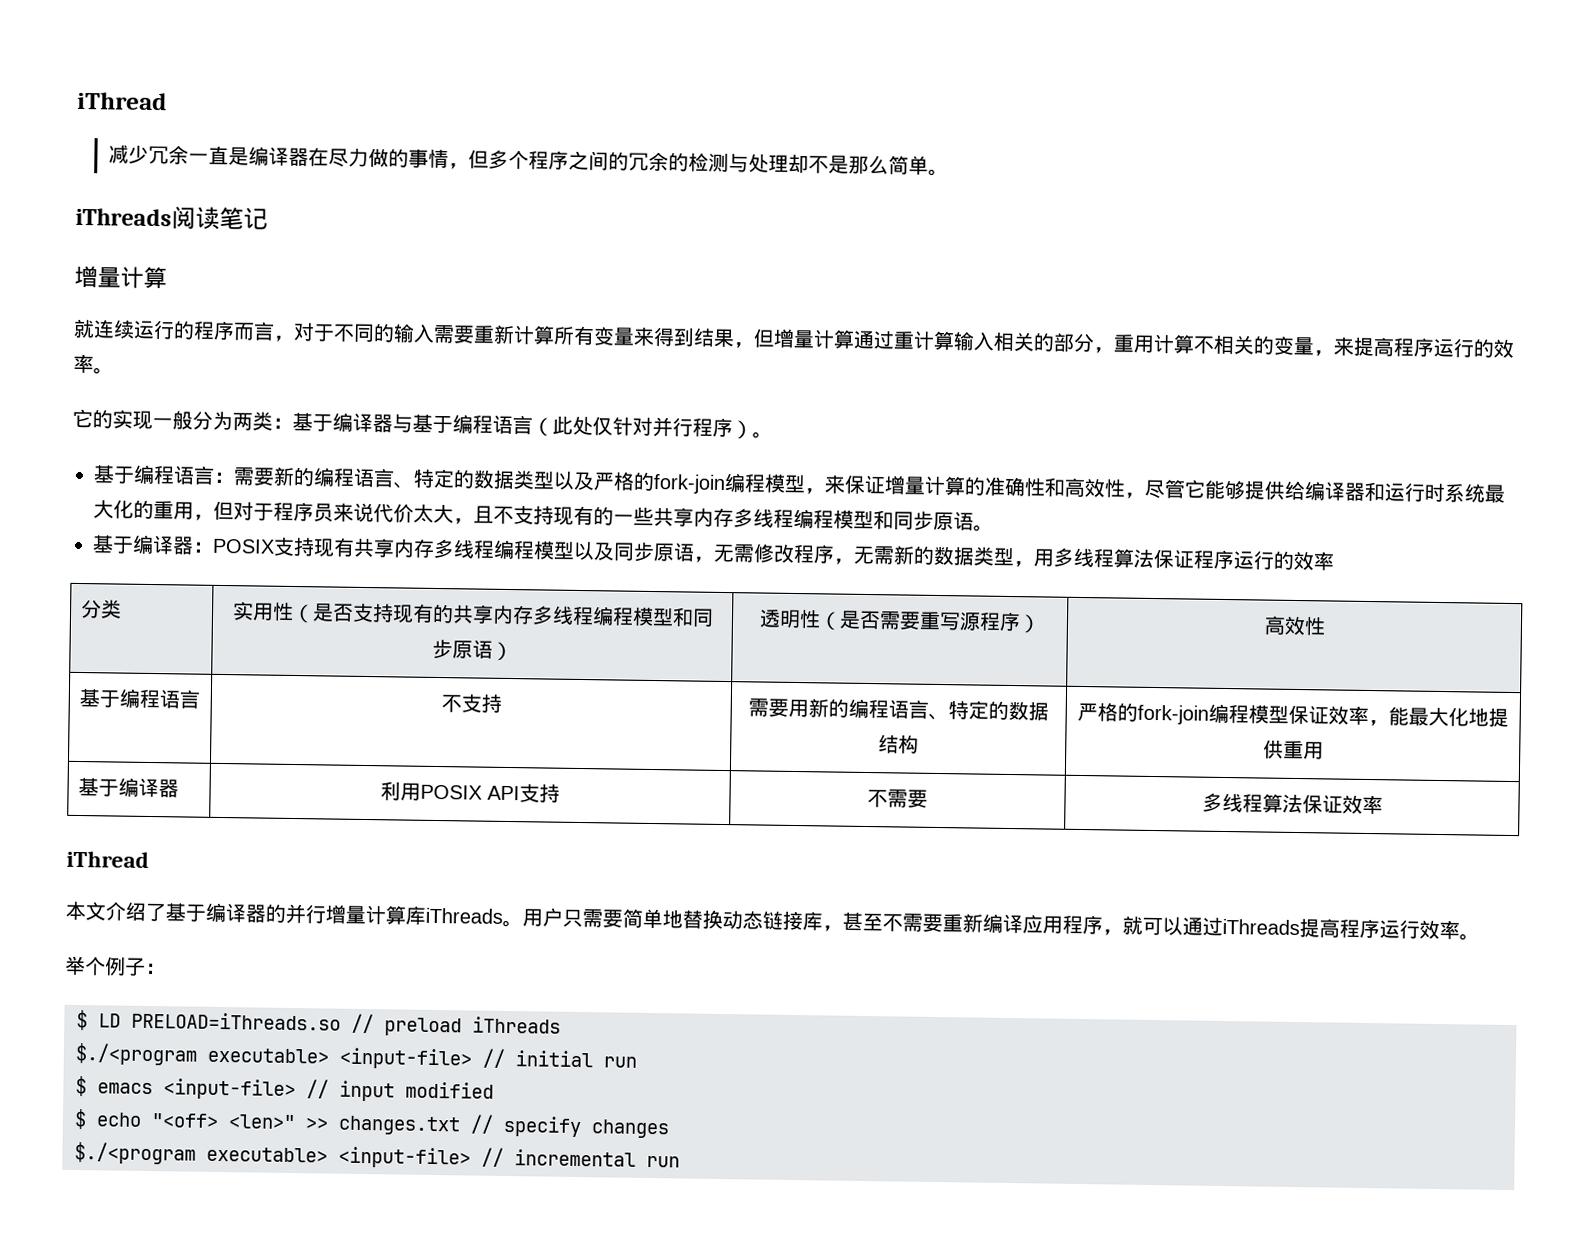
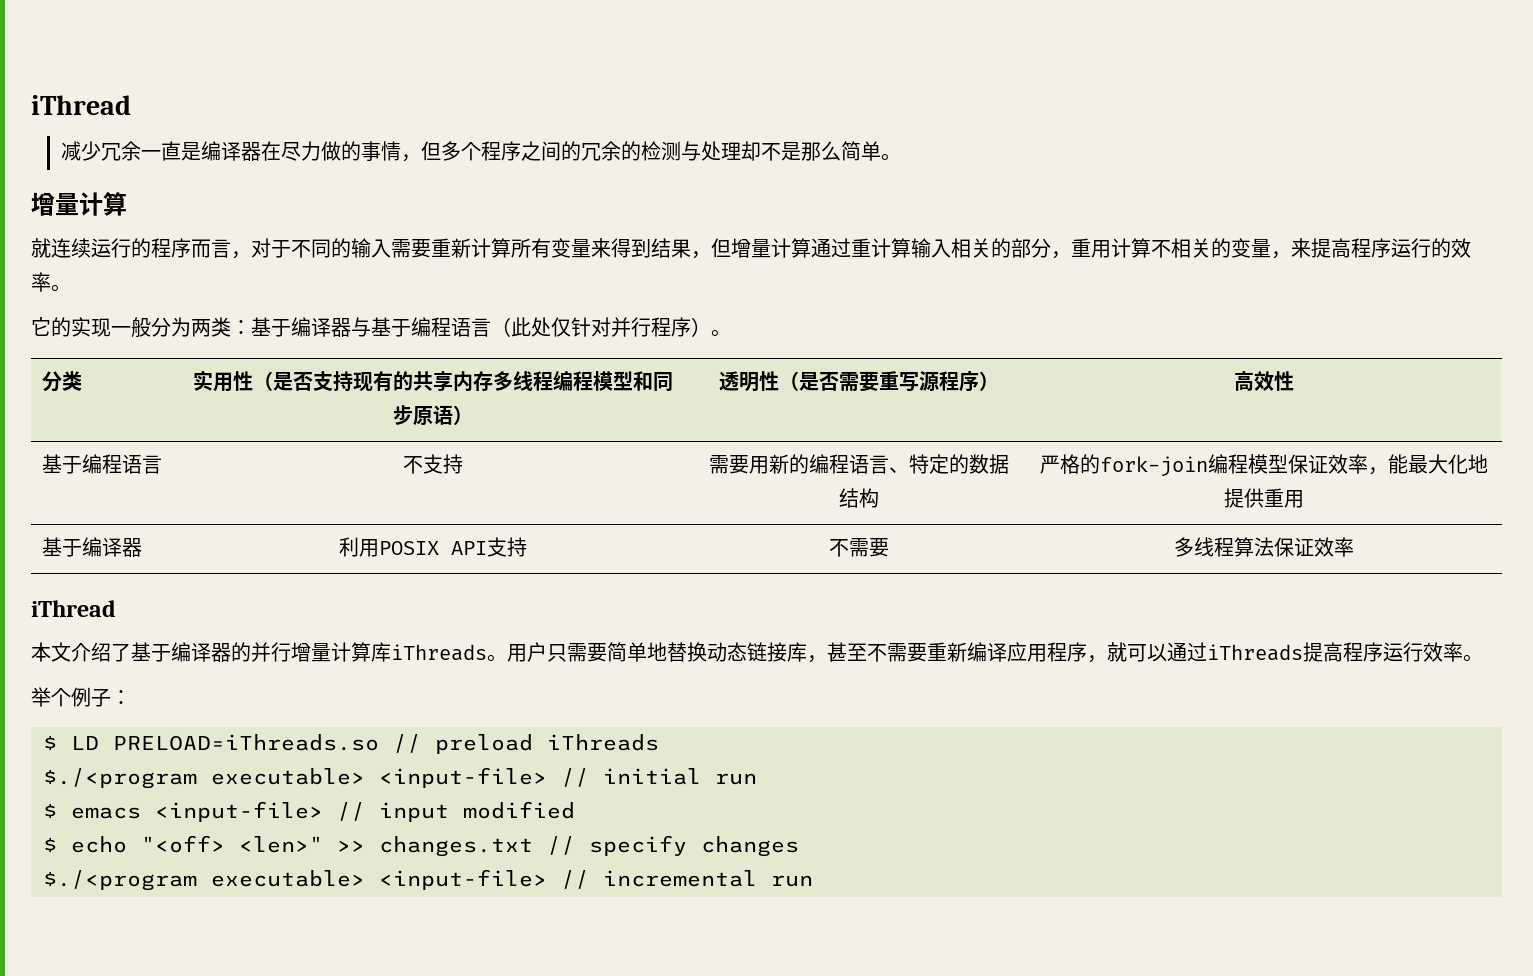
- iThreads阅读笔记
- 基于编程语言：需要新的编程语言、特定的数据类型以及严格的fork-join编程模型，来保证增量计算的准确性和高效性，尽管它能够提供给编译器和运行时系统最大化的重用，但对于程序员来说代价太大，且不支持现有的一些共享内存多线程编程模型和同步原语。
- 基于编译器：POSIX支持现有共享内存多线程编程模型以及同步原语，无需修改程序，无需新的数据类型，用多线程算法保证程序运行的效率

